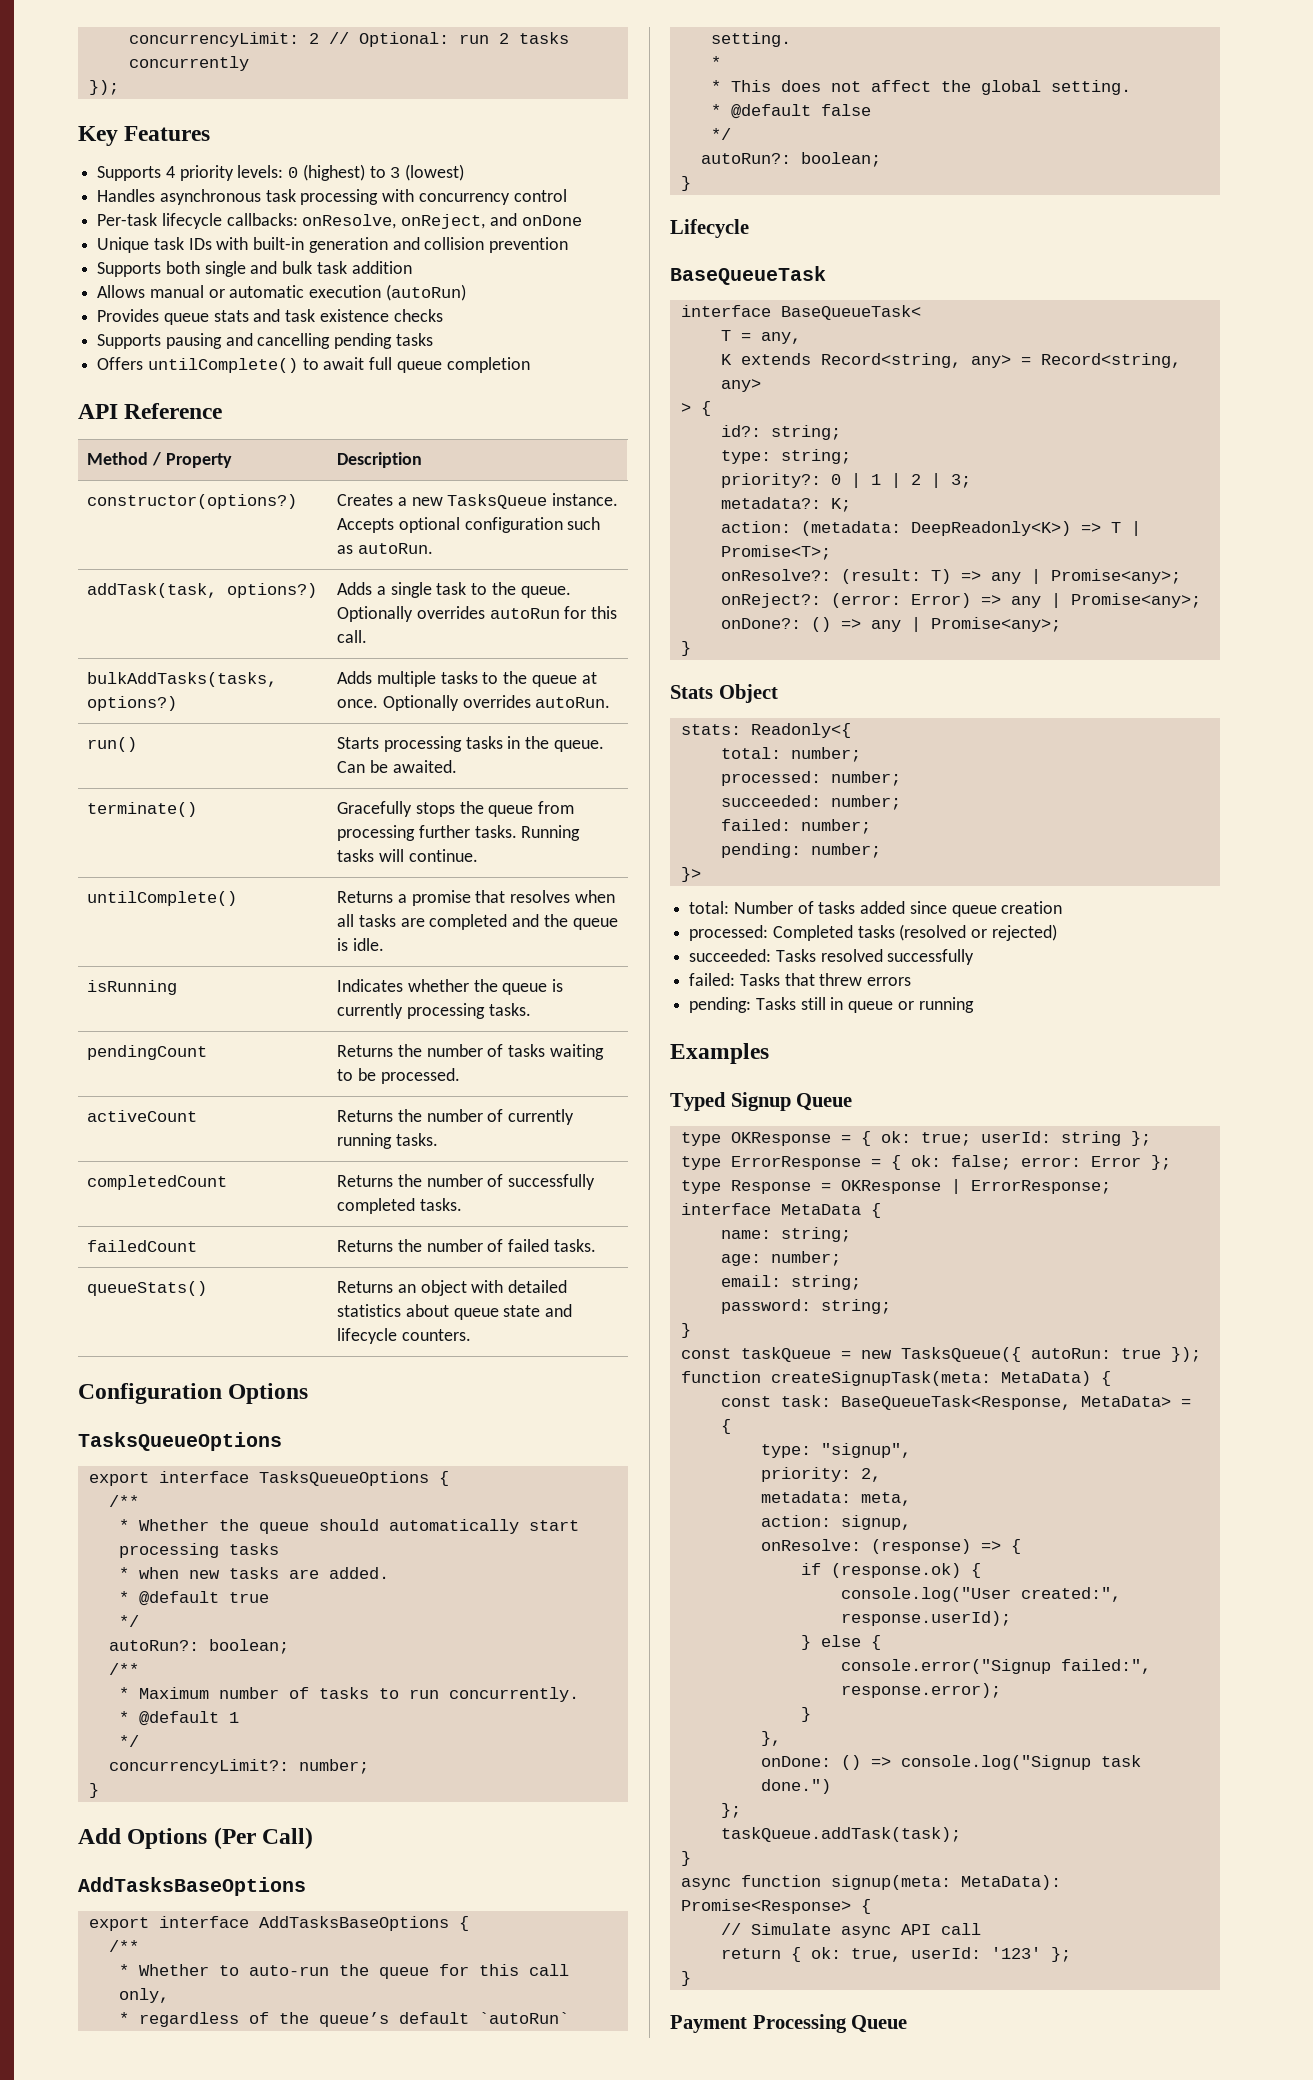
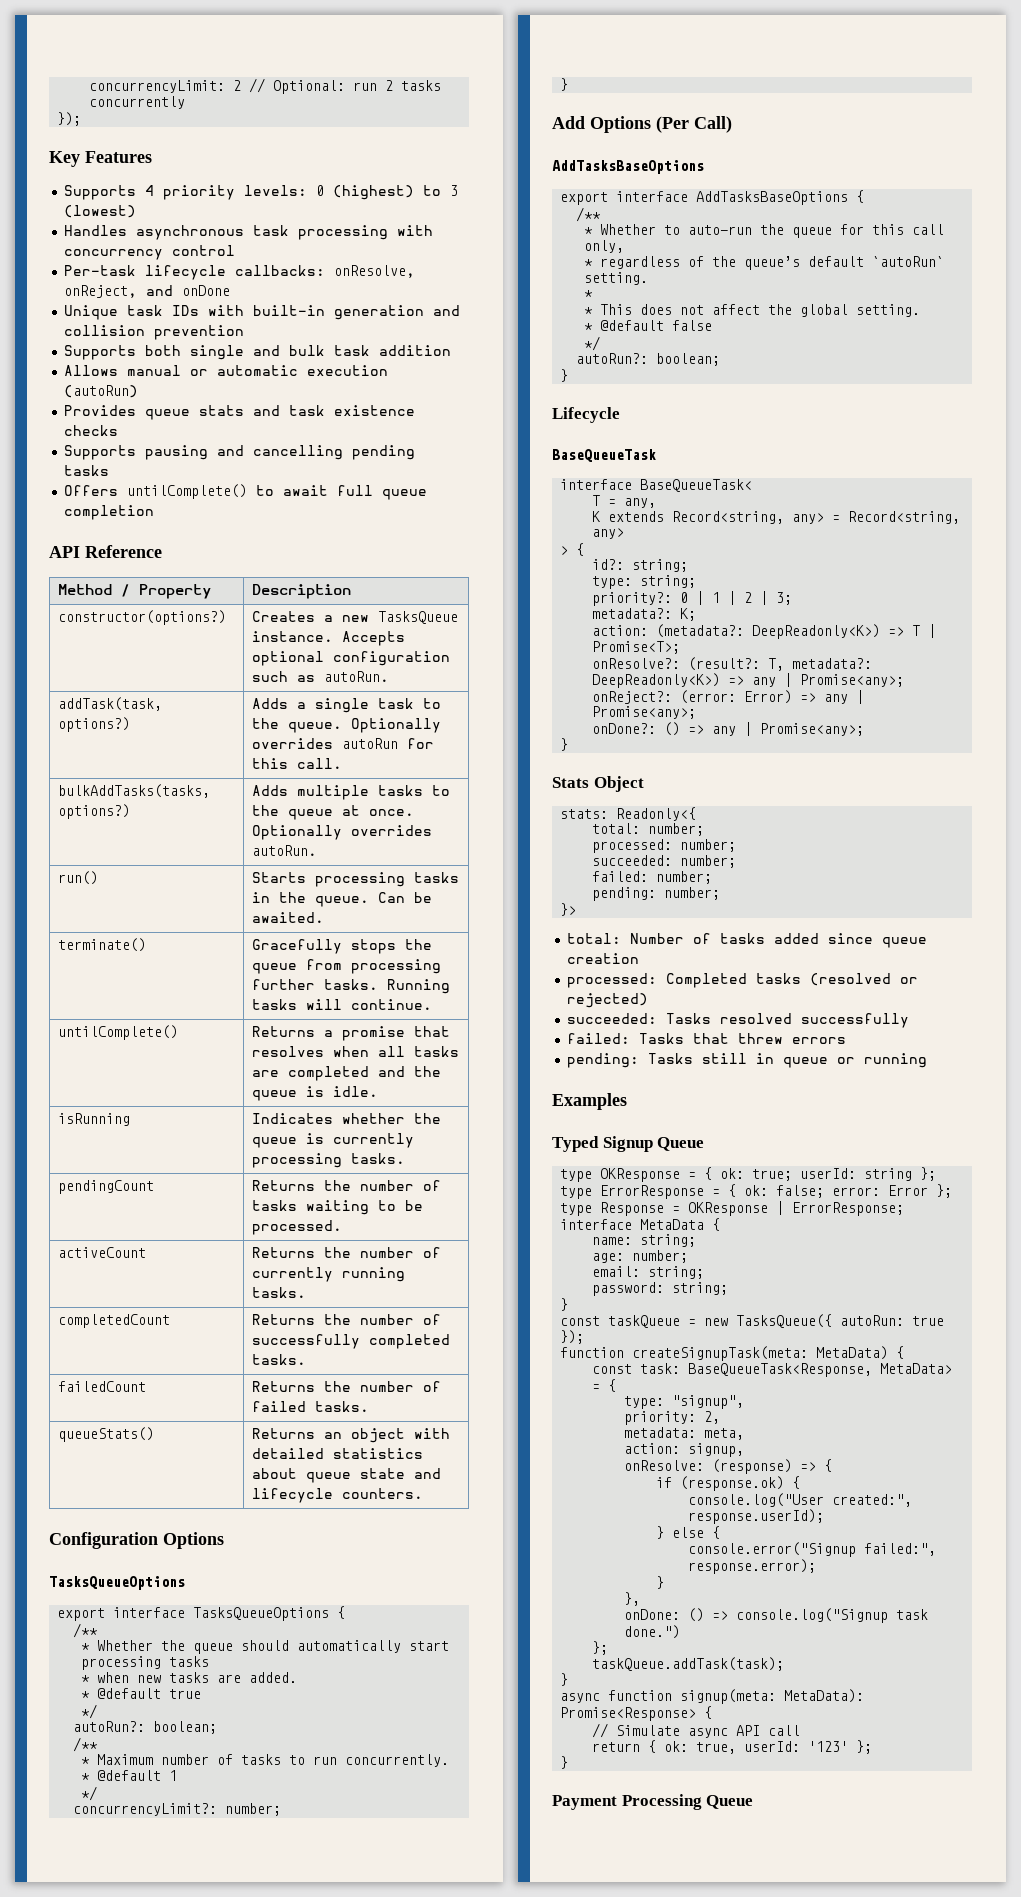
- action: (metadata: DeepReadonly<K>) => T | Promise<T>;
+ action: (metadata?: DeepReadonly<K>) => T | Promise<T>;
- onResolve?: (result: T) => any | Promise<any>;
+ onResolve?: (result?: T, metadata?: DeepReadonly<K>) => any | Promise<any>;

